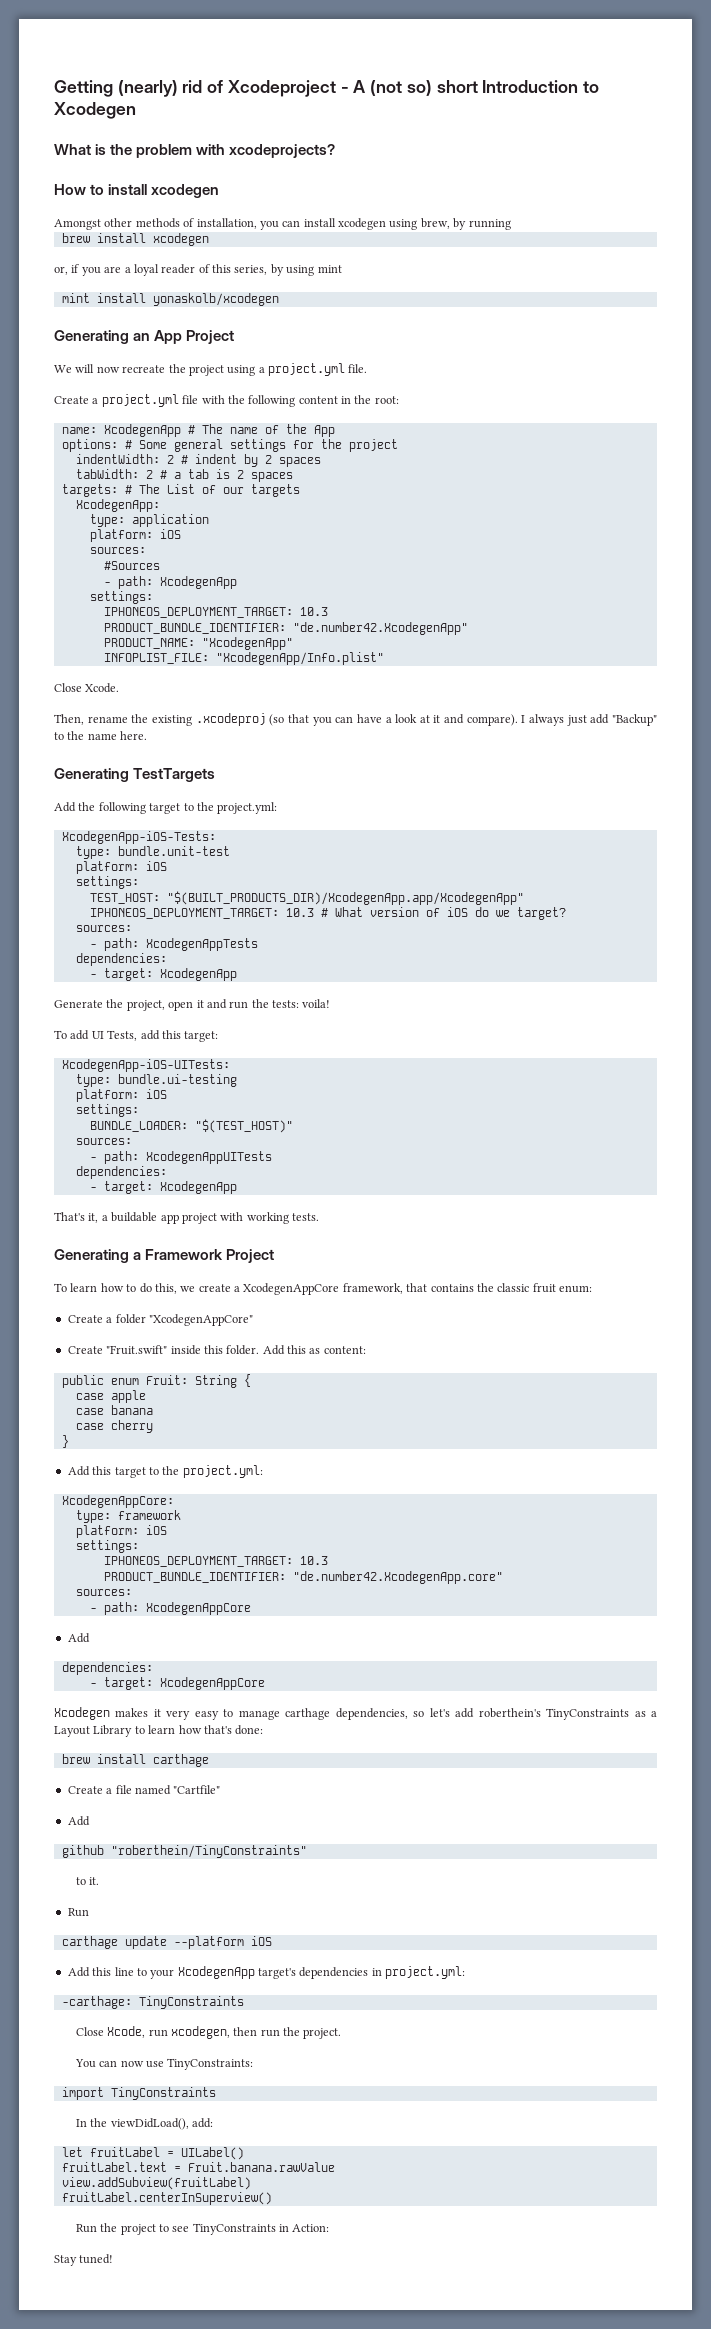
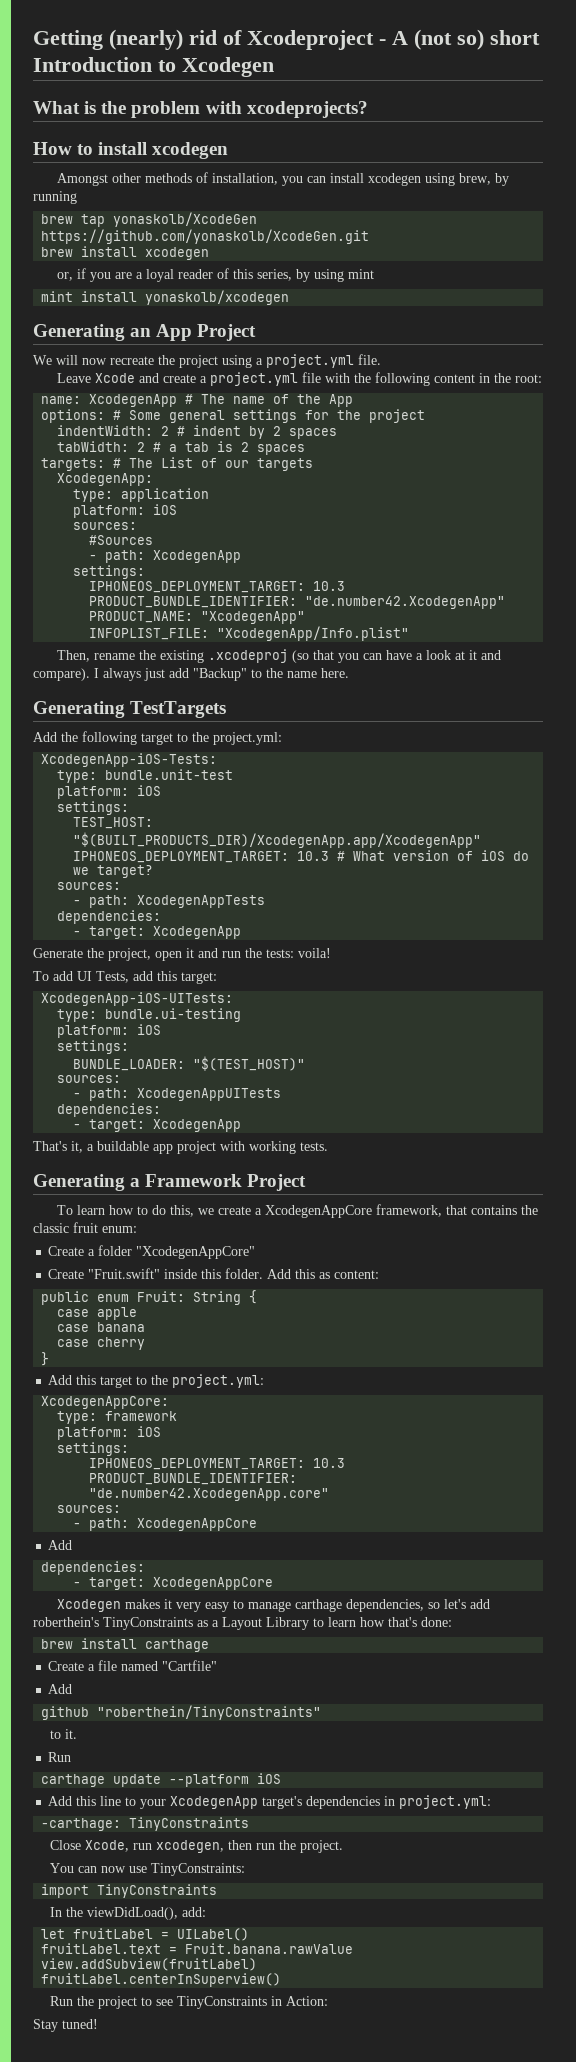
+ brew tap yonaskolb/XcodeGen https://github.com/yonaskolb/XcodeGen.git
- Create a project.yml file with the following content in the root:
+ Leave Xcode and create a project.yml file with the following content in the root:
- Close Xcode.

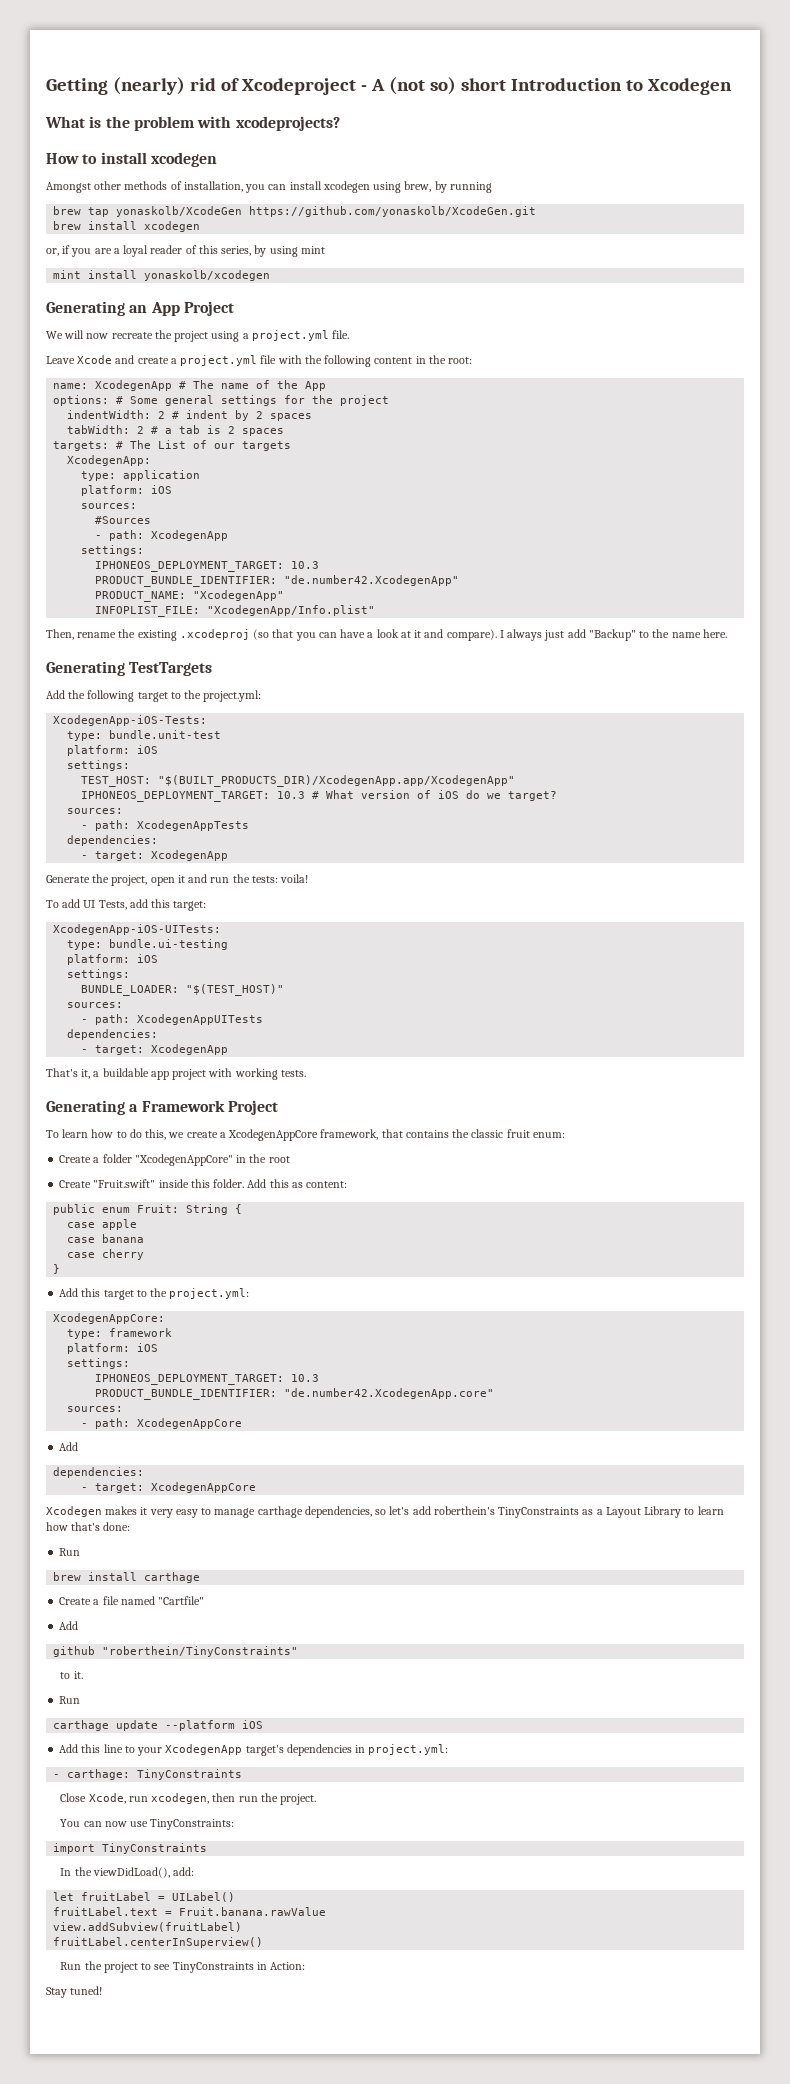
- Create a folder "XcodegenAppCore"
+ Create a folder "XcodegenAppCore" in the root
  Xcodegen makes it very easy to manage carthage dependencies, so let's add roberthein's TinyConstraints as a Layout Library to learn how that's done:
+ Run
- -carthage: TinyConstraints
+ - carthage: TinyConstraints

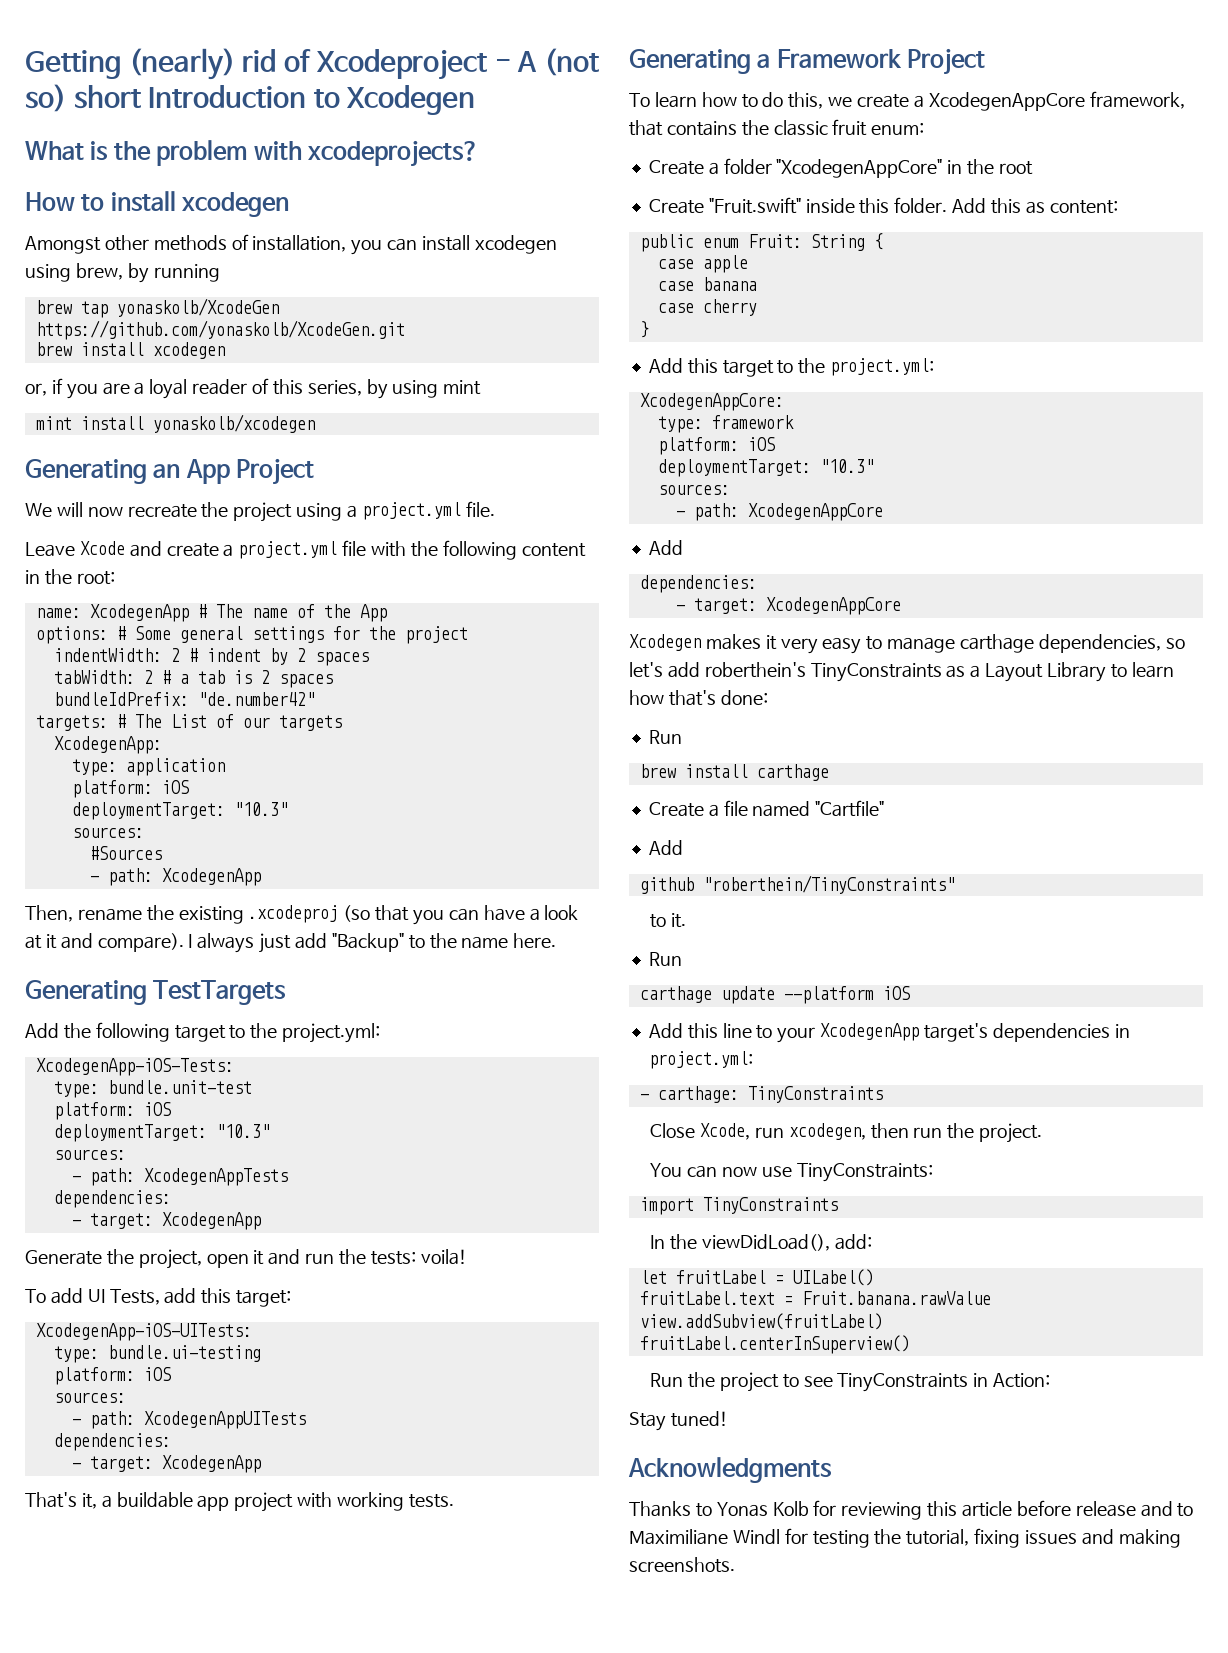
+ bundleIdPrefix: "de.number42"
  type: application
  platform: iOS
+ deploymentTarget: "10.3"
  - path: XcodegenApp
- settings:
- IPHONEOS_DEPLOYMENT_TARGET: 10.3
- PRODUCT_BUNDLE_IDENTIFIER: "de.number42.XcodegenApp"
- PRODUCT_NAME: "XcodegenApp"
- INFOPLIST_FILE: "XcodegenApp/Info.plist"
  type: bundle.unit-test
  platform: iOS
- settings:
- TEST_HOST: "$(BUILT_PRODUCTS_DIR)/XcodegenApp.app/XcodegenApp"
- IPHONEOS_DEPLOYMENT_TARGET: 10.3 # What version of iOS do we target?
+ deploymentTarget: "10.3"
  type: bundle.ui-testing
  platform: iOS
- settings:
- BUNDLE_LOADER: "$(TEST_HOST)"
  type: framework
  platform: iOS
- settings:
- IPHONEOS_DEPLOYMENT_TARGET: 10.3
- PRODUCT_BUNDLE_IDENTIFIER: "de.number42.XcodegenApp.core"
+ deploymentTarget: "10.3"
+ Acknowledgments
+ Thanks to Yonas Kolb for reviewing this article before release and to Maximiliane Windl for testing the tutorial, fixing issues and making screenshots.

